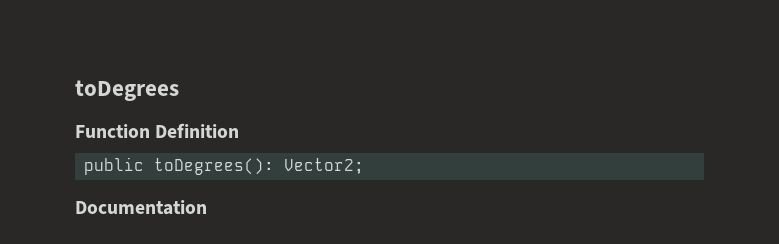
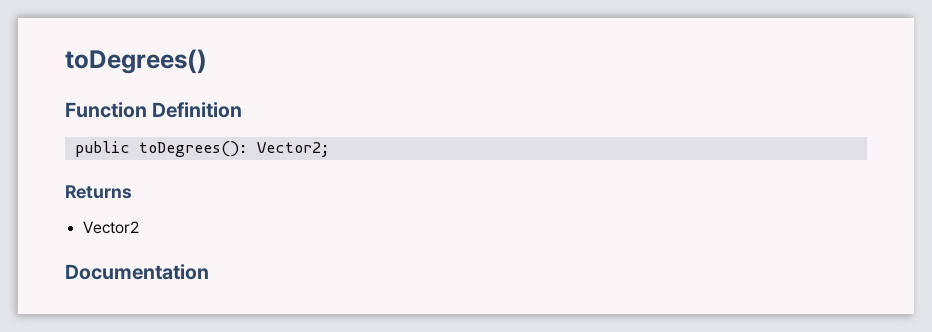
- toDegrees
+ toDegrees()
+ Returns
+ Vector2

